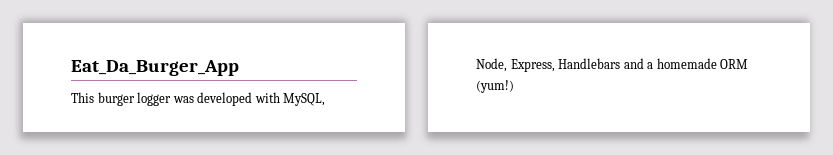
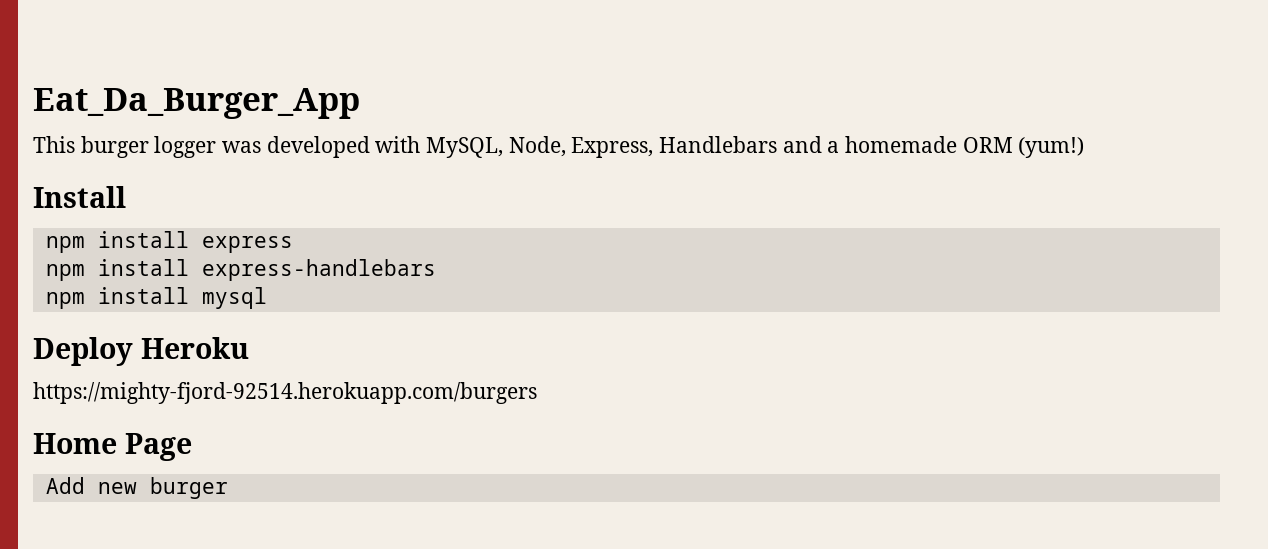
+ Install
+ npm install express
+ npm install express-handlebars
+ npm install mysql
+ Deploy Heroku
+ https://mighty-fjord-92514.herokuapp.com/burgers
+ Home Page
+ Add new burger

